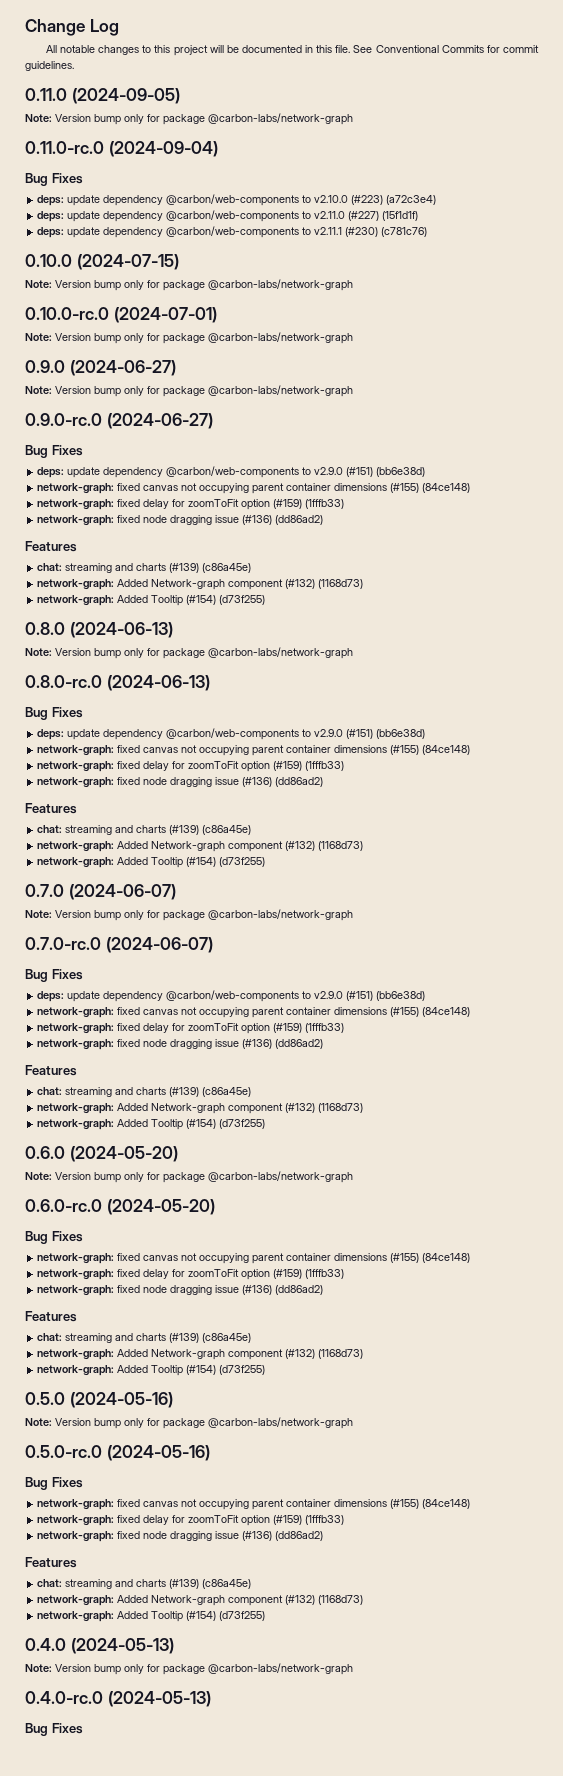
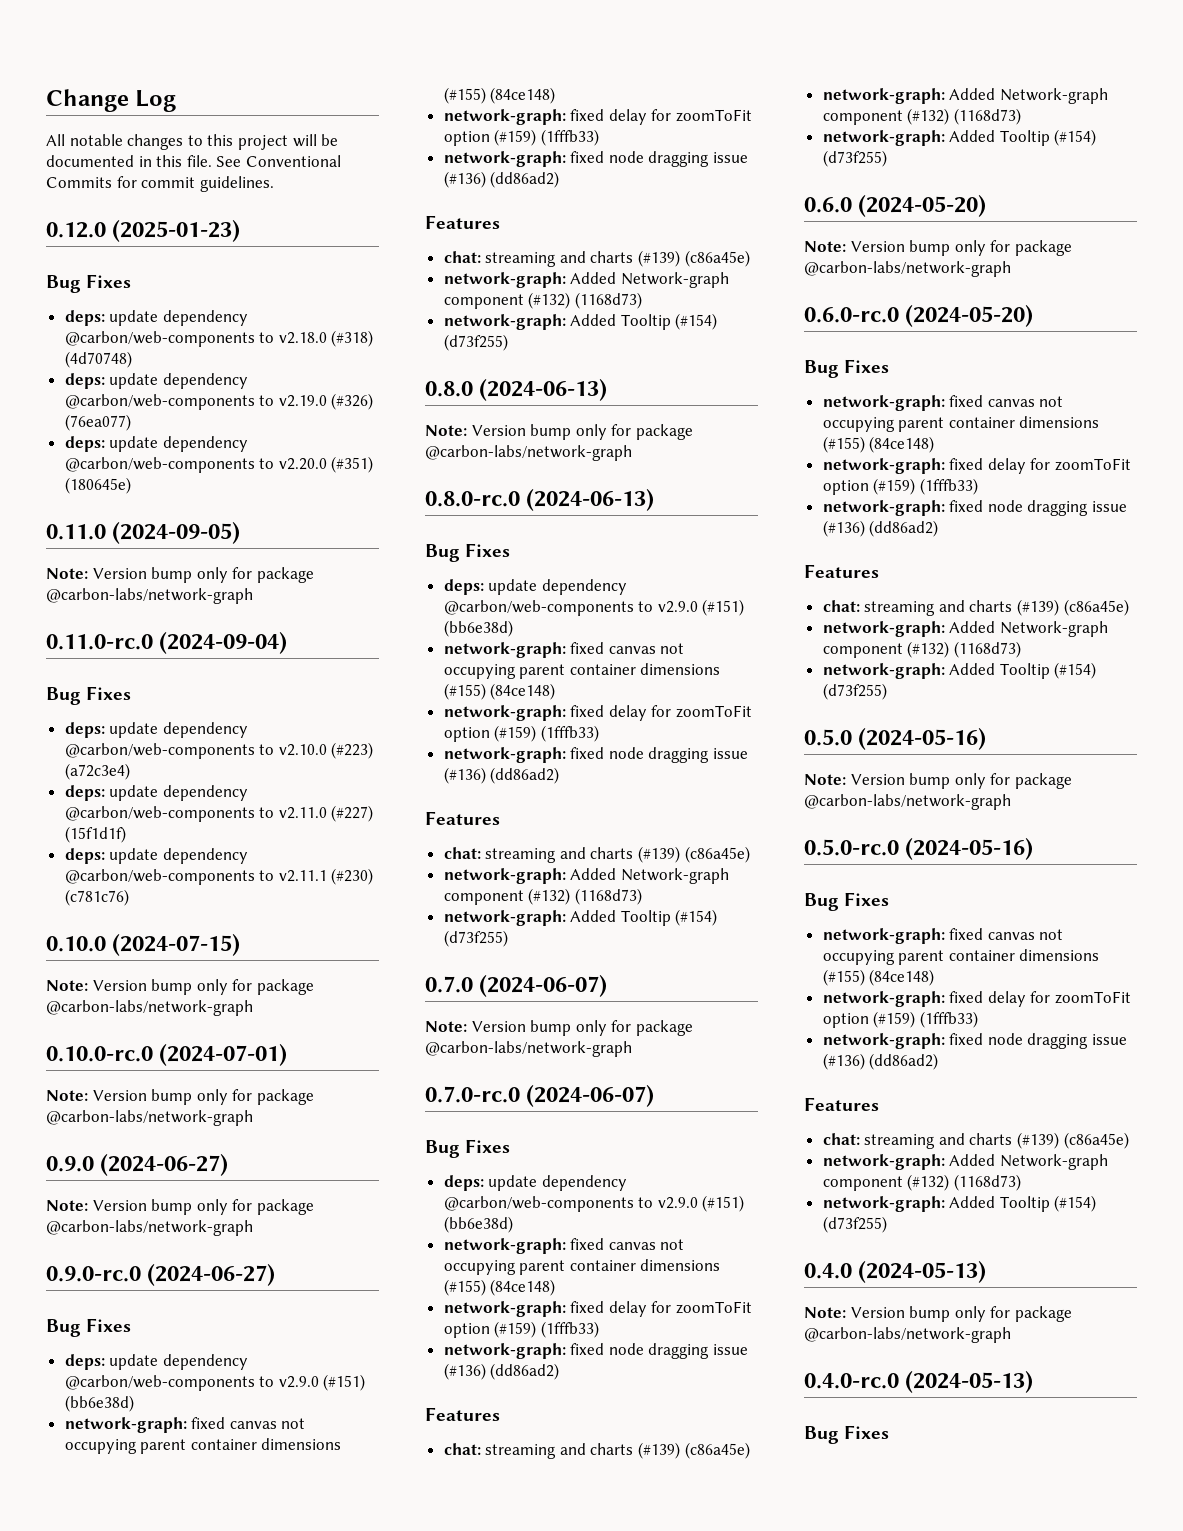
+ 0.12.0 (2025-01-23)
+ Bug Fixes
+ deps: update dependency @carbon/web-components to v2.18.0 (#318) (4d70748)
+ deps: update dependency @carbon/web-components to v2.19.0 (#326) (76ea077)
+ deps: update dependency @carbon/web-components to v2.20.0 (#351) (180645e)

